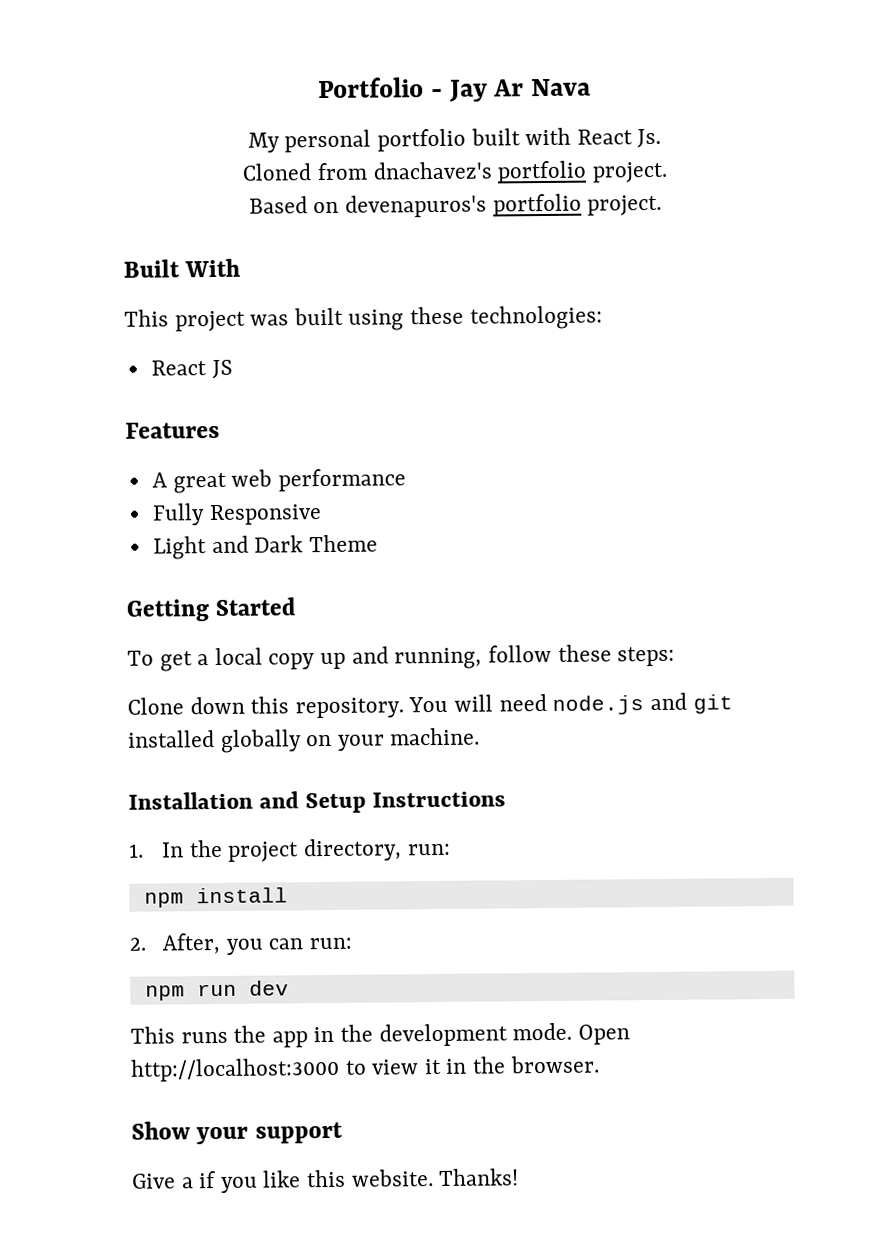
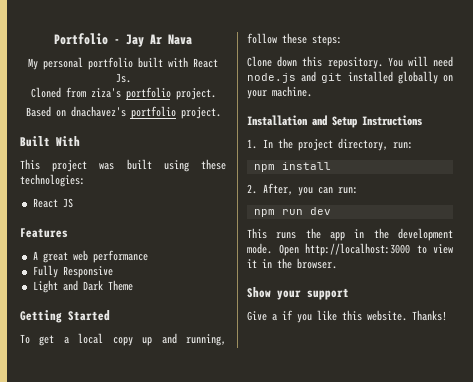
- Cloned from dnachavez's portfolio project.
+ Cloned from ziza's portfolio project.
- Based on devenapuros's portfolio project.
+ Based on dnachavez's portfolio project.

